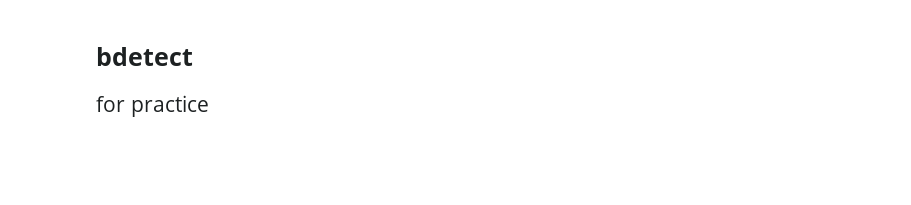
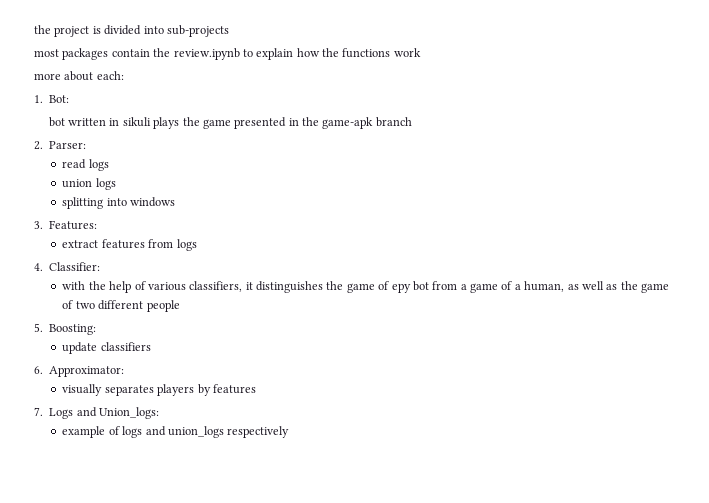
- bdetect
- for practice
+ the project is divided into sub-projects
+ most packages contain the review.ipynb to explain how the functions work
+ more about each:
+ 1. Bot:
+ bot written in sikuli plays the game presented in the game-apk branch
+ 2. Parser:
+ read logs
+ union logs
+ splitting into windows
+ 3. Features:
+ extract features from logs
+ 4. Classifier:
+ with the help of various classifiers, it distinguishes the game of еру bot from a game of a human, as well as the game of two different people
+ 5. Boosting:
+ update classifiers
+ 6. Approximator:
+ visually separates players by features
+ 7. Logs and Union_logs:
+ example of logs and union_logs respectively

